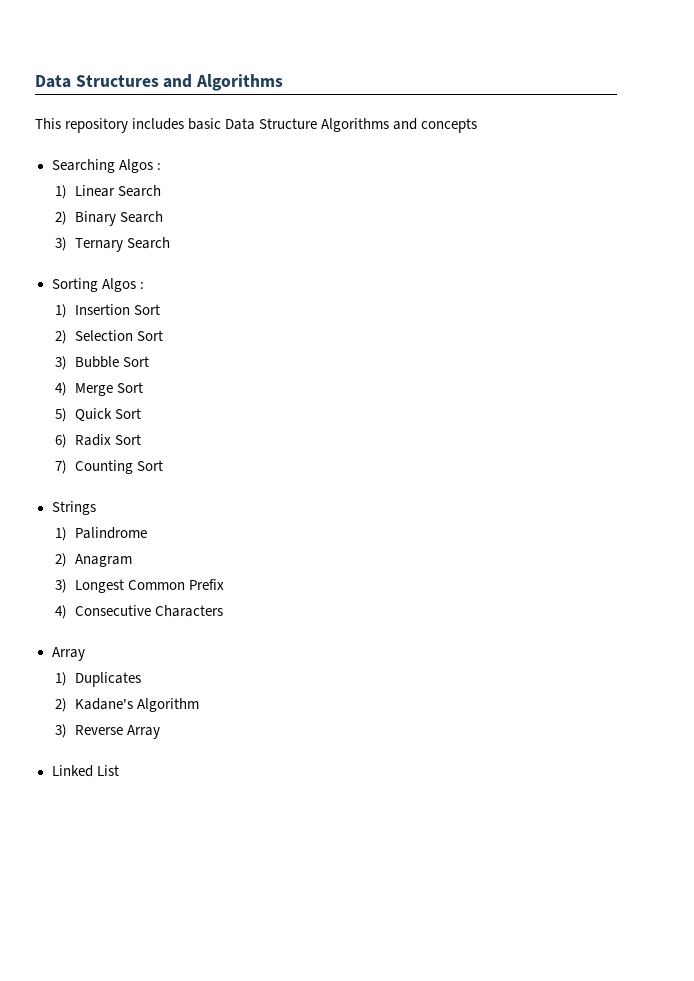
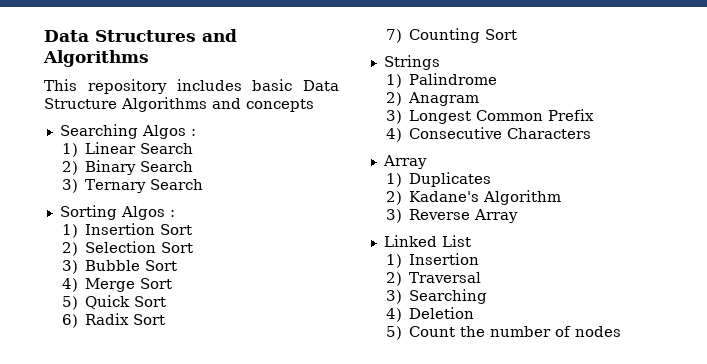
  Linked List
+ 1) Insertion
+ 2) Traversal
+ 3) Searching
+ 4) Deletion
+ 5) Count the number of nodes

